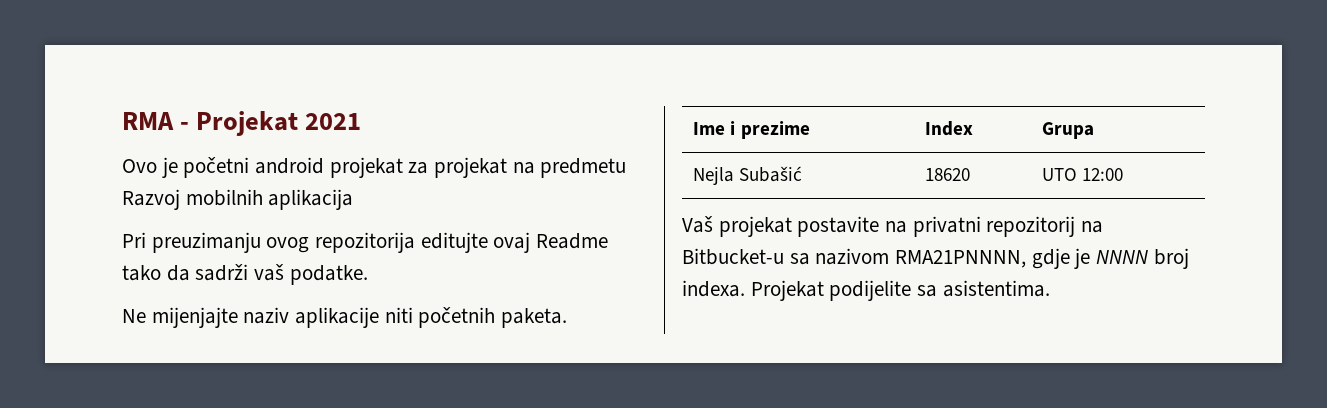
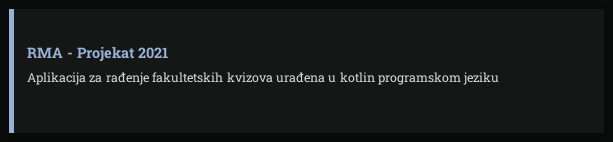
- Ovo je početni android projekat za projekat na predmetu Razvoj mobilnih aplikacija
- Pri preuzimanju ovog repozitorija editujte ovaj Readme tako da sadrži vaš podatke.
- Ne mijenjajte naziv aplikacije niti početnih paketa.
- Ime i prezime | Index | Grupa
- Nejla Subašić | 18620 | UTO 12:00
- Vaš projekat postavite na privatni repozitorij na Bitbucket-u sa nazivom RMA21PNNNN, gdje je NNNN broj indexa. Projekat podijelite sa asistentima.
+ Aplikacija za rađenje fakultetskih kvizova urađena u kotlin programskom jeziku

